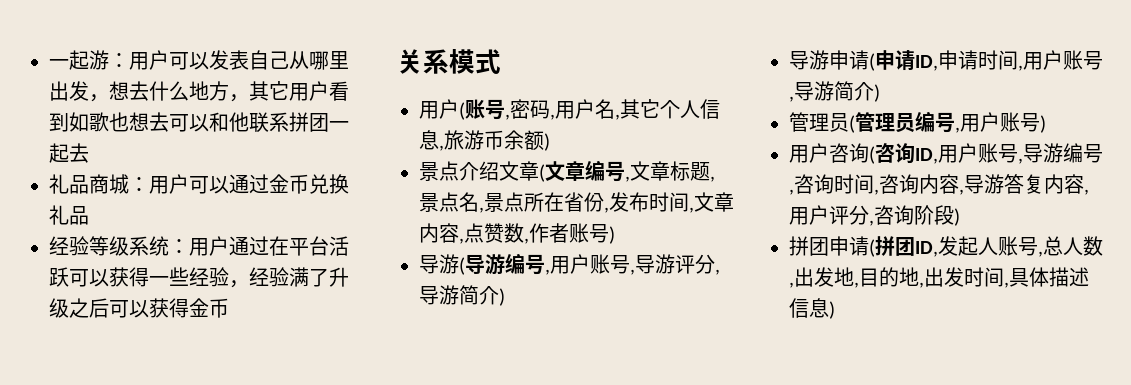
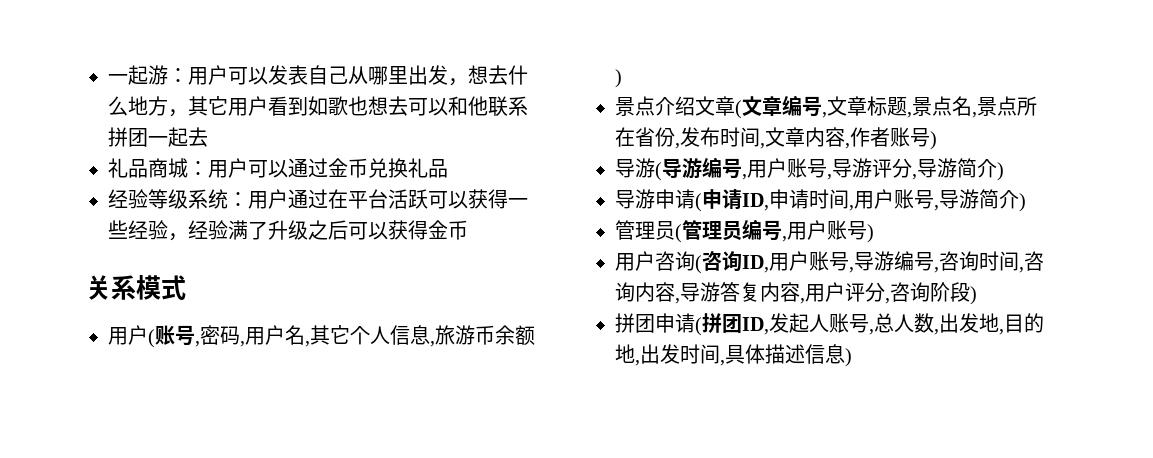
- 景点介绍文章(文章编号,文章标题,景点名,景点所在省份,发布时间,文章内容,点赞数,作者账号)
+ 景点介绍文章(文章编号,文章标题,景点名,景点所在省份,发布时间,文章内容,作者账号)

